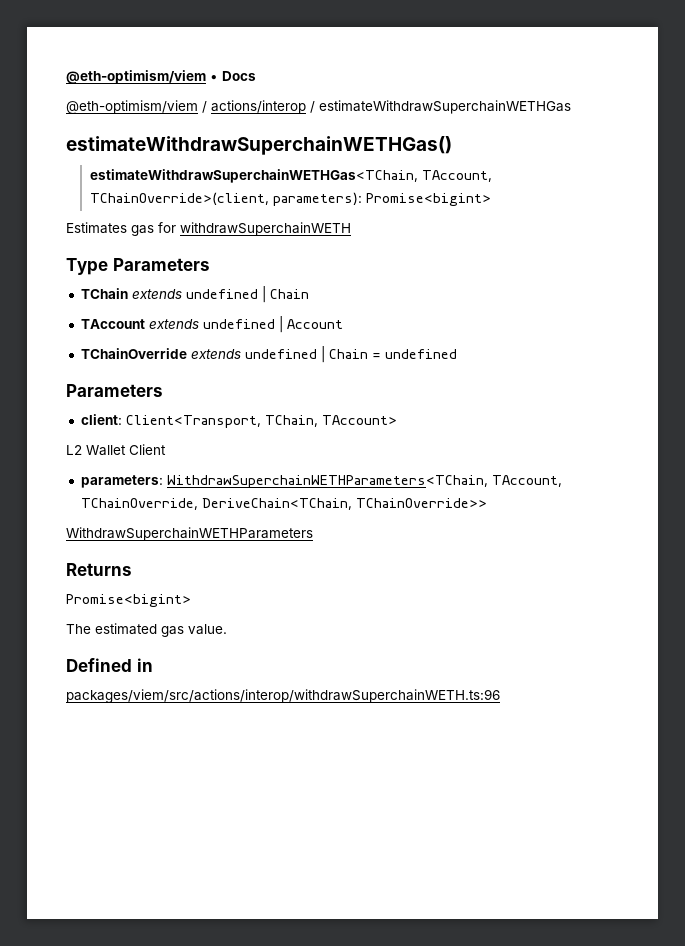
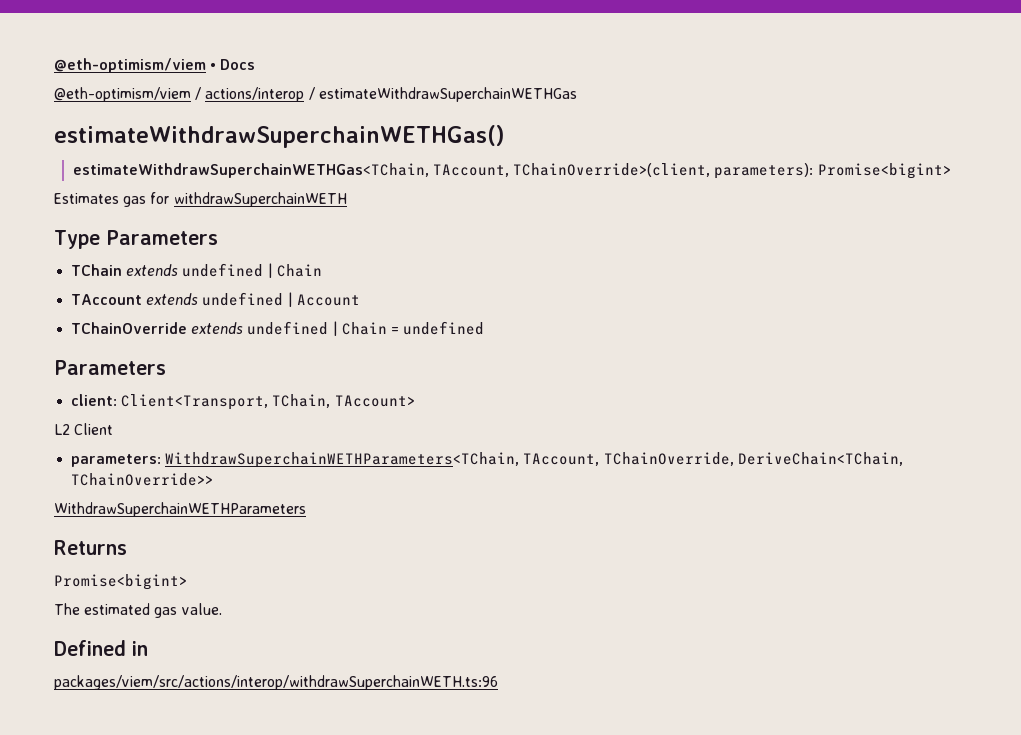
- L2 Wallet Client
+ L2 Client

